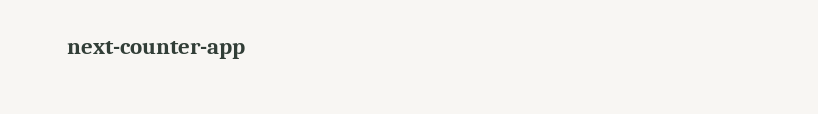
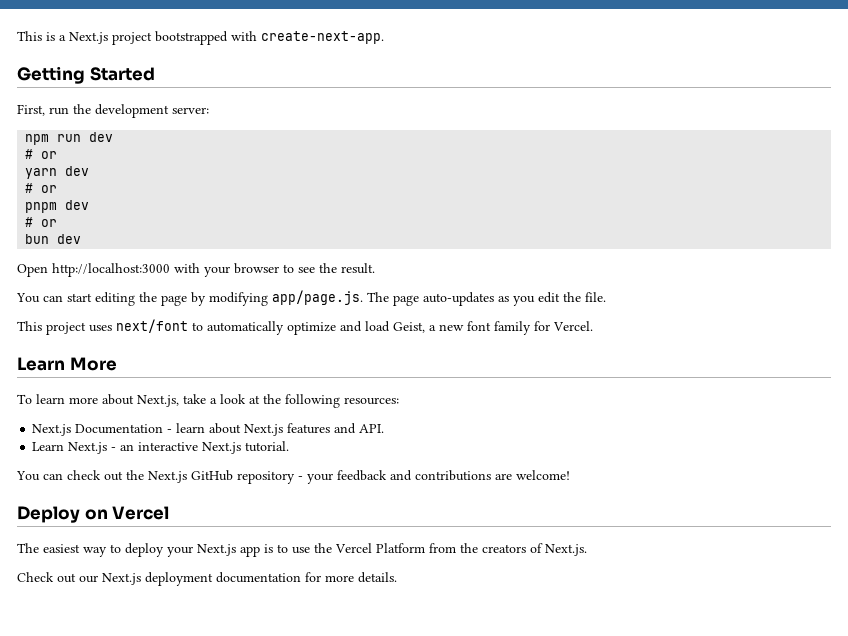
- next-counter-app
+ This is a Next.js project bootstrapped with create-next-app.
+ Getting Started
+ First, run the development server:
+ npm run dev
+ # or
+ yarn dev
+ # or
+ pnpm dev
+ # or
+ bun dev
+ Open http://localhost:3000 with your browser to see the result.
+ You can start editing the page by modifying app/page.js. The page auto-updates as you edit the file.
+ This project uses next/font to automatically optimize and load Geist, a new font family for Vercel.
+ Learn More
+ To learn more about Next.js, take a look at the following resources:
+ Next.js Documentation - learn about Next.js features and API.
+ Learn Next.js - an interactive Next.js tutorial.
+ You can check out the Next.js GitHub repository - your feedback and contributions are welcome!
+ Deploy on Vercel
+ The easiest way to deploy your Next.js app is to use the Vercel Platform from the creators of Next.js.
+ Check out our Next.js deployment documentation for more details.

